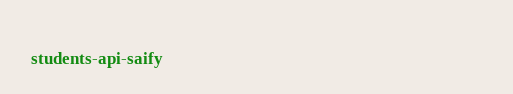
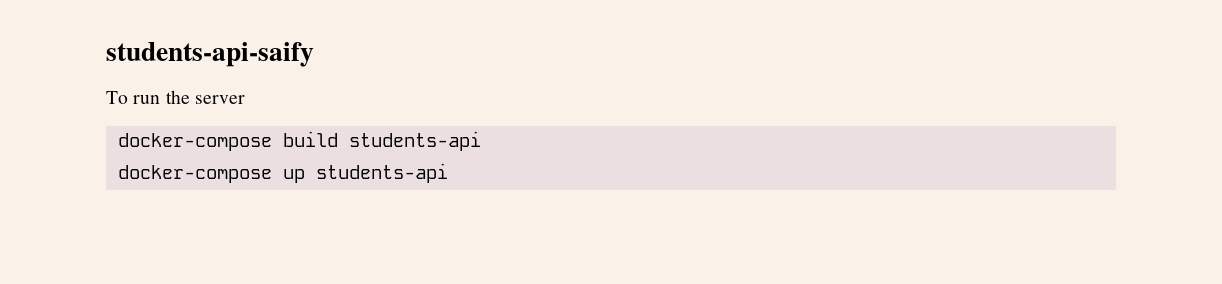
+ To run the server
+ docker-compose build students-api
+ docker-compose up students-api

